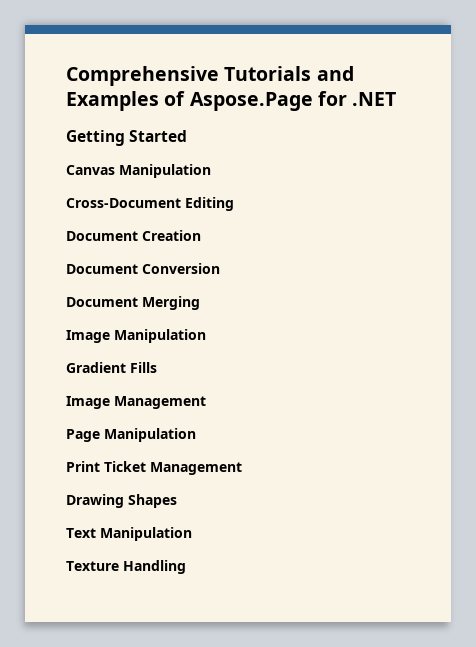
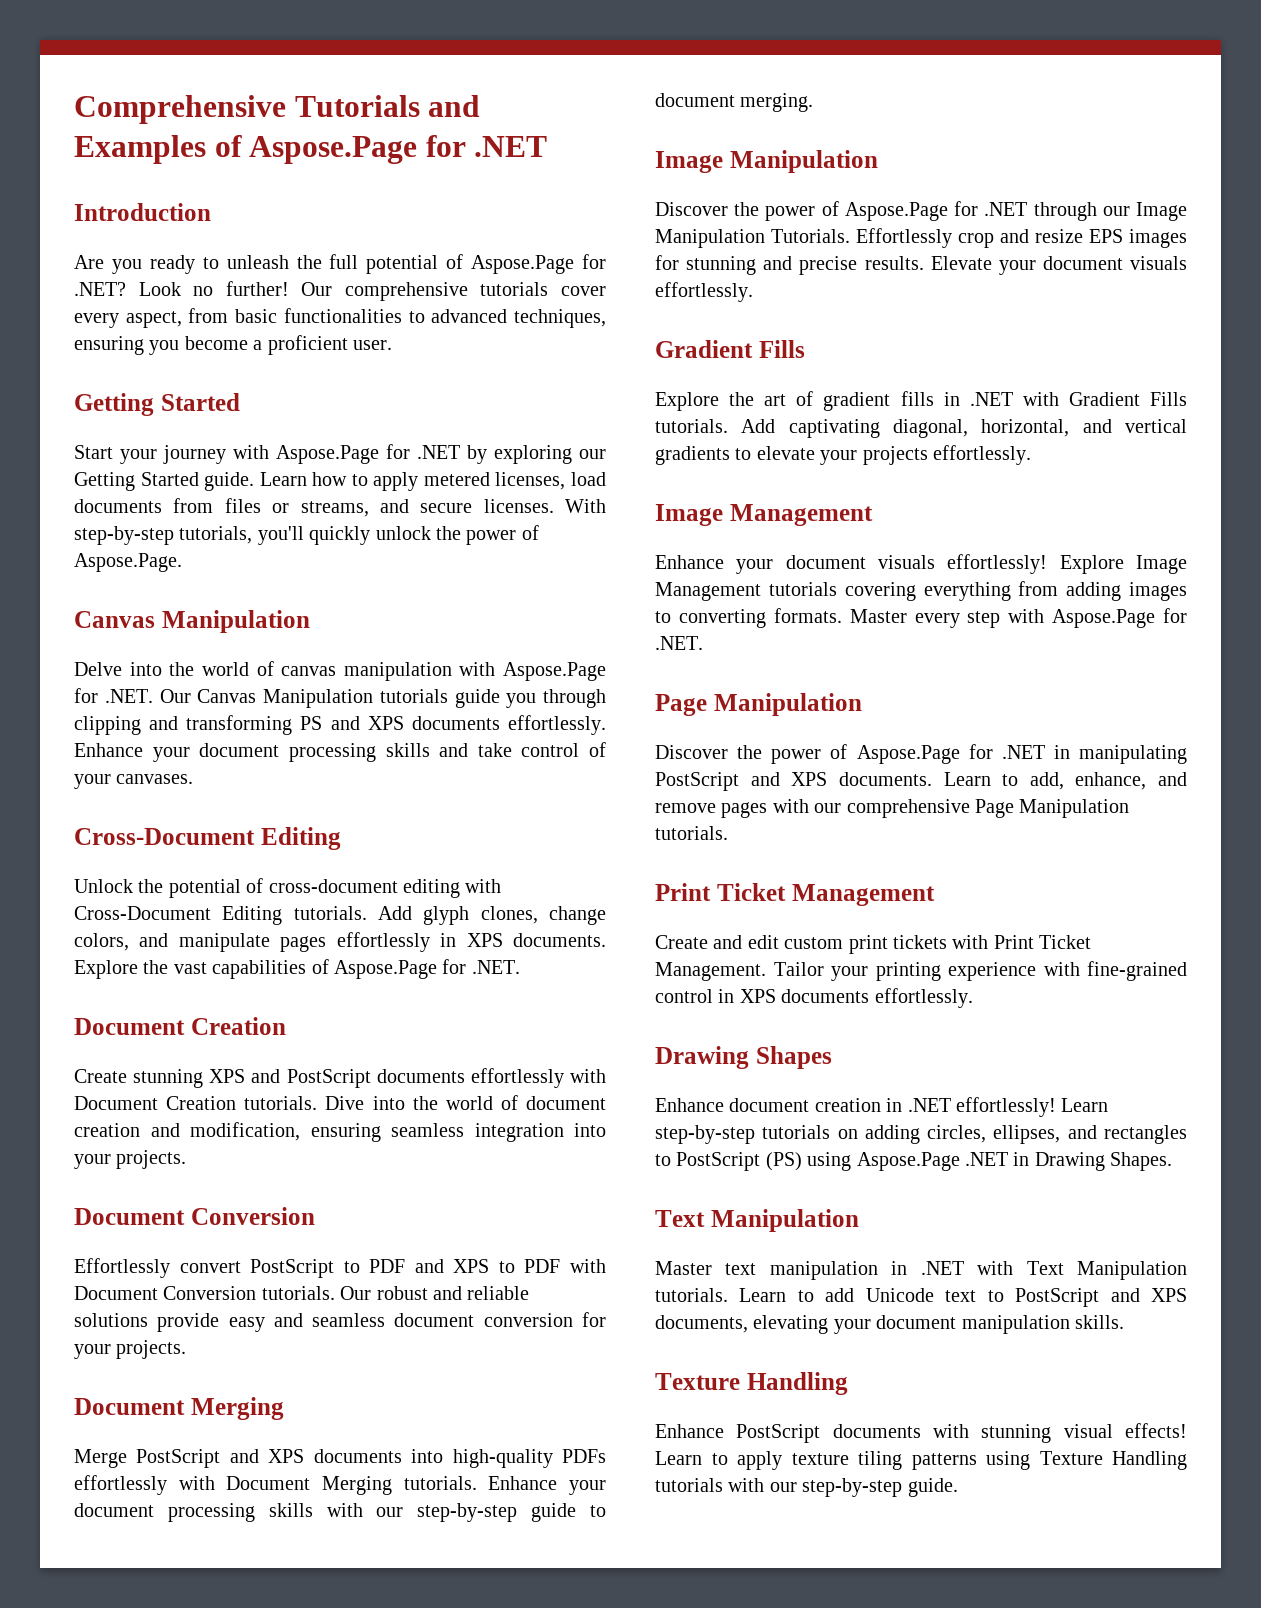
+ Introduction
+ Are you ready to unleash the full potential of Aspose.Page for .NET? Look no further! Our comprehensive tutorials cover every aspect, from basic functionalities to advanced techniques, ensuring you become a proficient user.
  Getting Started
+ Start your journey with Aspose.Page for .NET by exploring our Getting Started guide. Learn how to apply metered licenses, load documents from files or streams, and secure licenses. With step-by-step tutorials, you'll quickly unlock the power of Aspose.Page.
  Canvas Manipulation
+ Delve into the world of canvas manipulation with Aspose.Page for .NET. Our Canvas Manipulation tutorials guide you through clipping and transforming PS and XPS documents effortlessly. Enhance your document processing skills and take control of your canvases.
  Cross-Document Editing
+ Unlock the potential of cross-document editing with Cross-Document Editing tutorials. Add glyph clones, change colors, and manipulate pages effortlessly in XPS documents. Explore the vast capabilities of Aspose.Page for .NET.
  Document Creation
+ Create stunning XPS and PostScript documents effortlessly with Document Creation tutorials. Dive into the world of document creation and modification, ensuring seamless integration into your projects.
  Document Conversion
+ Effortlessly convert PostScript to PDF and XPS to PDF with Document Conversion tutorials. Our robust and reliable solutions provide easy and seamless document conversion for your projects.
  Document Merging
+ Merge PostScript and XPS documents into high-quality PDFs effortlessly with Document Merging tutorials. Enhance your document processing skills with our step-by-step guide to document merging.
  Image Manipulation
+ Discover the power of Aspose.Page for .NET through our Image Manipulation Tutorials. Effortlessly crop and resize EPS images for stunning and precise results. Elevate your document visuals effortlessly.
  Gradient Fills
+ Explore the art of gradient fills in .NET with Gradient Fills tutorials. Add captivating diagonal, horizontal, and vertical gradients to elevate your projects effortlessly.
  Image Management
+ Enhance your document visuals effortlessly! Explore Image Management tutorials covering everything from adding images to converting formats. Master every step with Aspose.Page for .NET.
  Page Manipulation
+ Discover the power of Aspose.Page for .NET in manipulating PostScript and XPS documents. Learn to add, enhance, and remove pages with our comprehensive Page Manipulation tutorials.
  Print Ticket Management
+ Create and edit custom print tickets with Print Ticket Management. Tailor your printing experience with fine-grained control in XPS documents effortlessly.
  Drawing Shapes
+ Enhance document creation in .NET effortlessly! Learn step-by-step tutorials on adding circles, ellipses, and rectangles to PostScript (PS) using Aspose.Page .NET in Drawing Shapes.
  Text Manipulation
+ Master text manipulation in .NET with Text Manipulation tutorials. Learn to add Unicode text to PostScript and XPS documents, elevating your document manipulation skills.
  Texture Handling
+ Enhance PostScript documents with stunning visual effects! Learn to apply texture tiling patterns using Texture Handling tutorials with our step-by-step guide.

